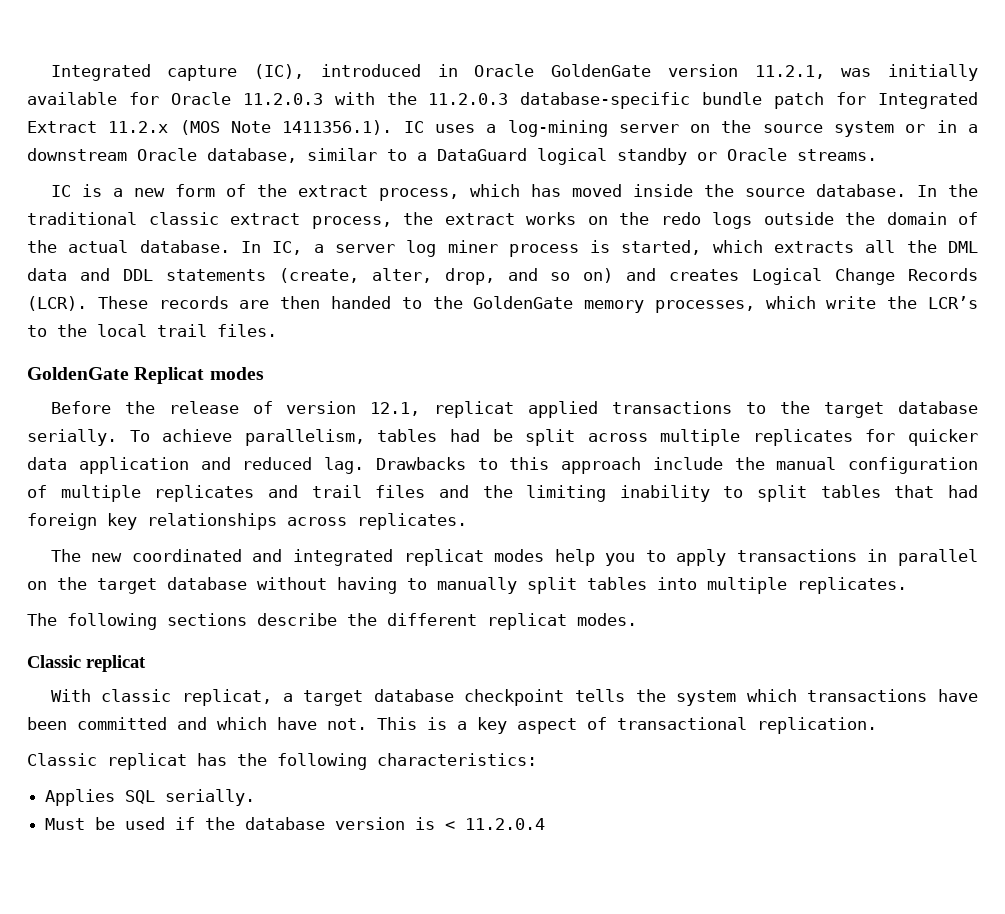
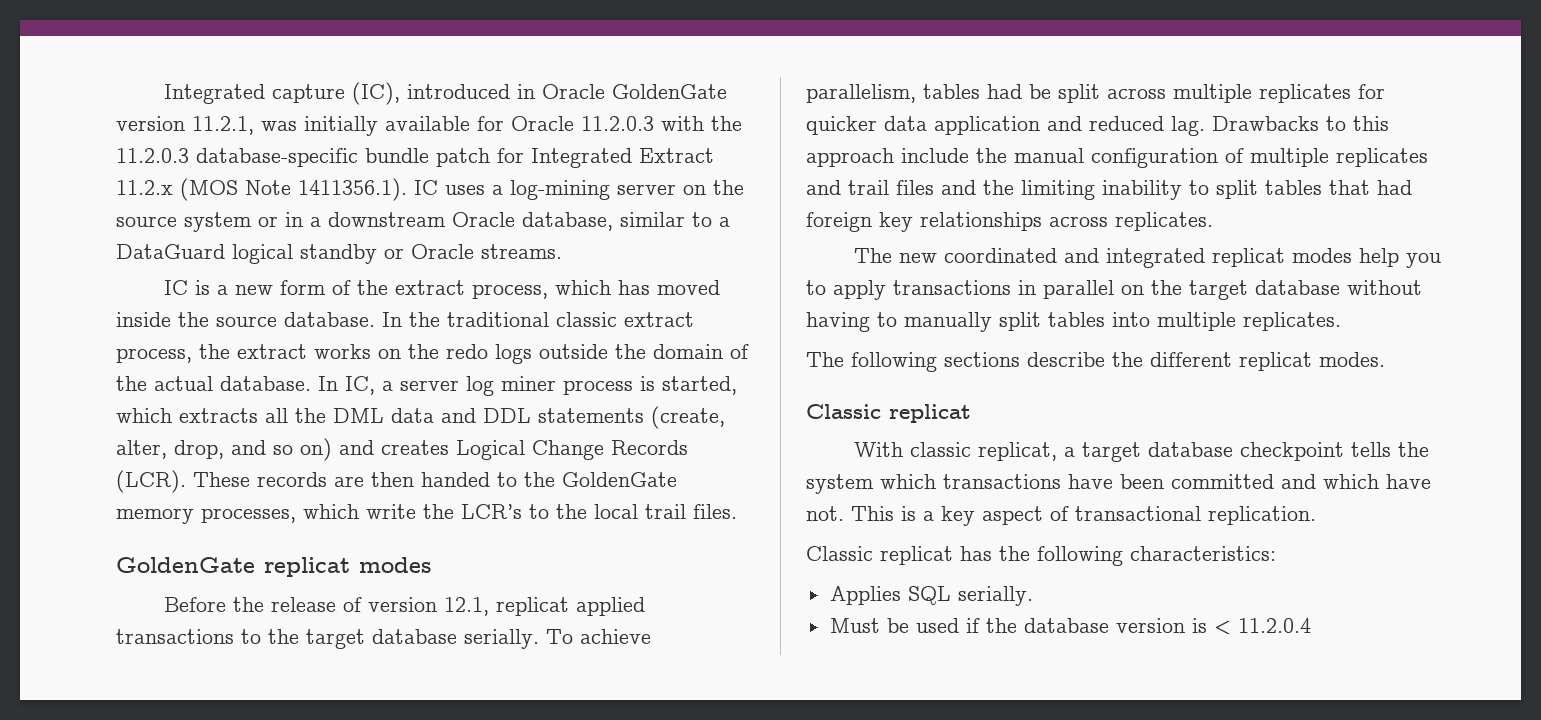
- GoldenGate Replicat modes
+ GoldenGate replicat modes

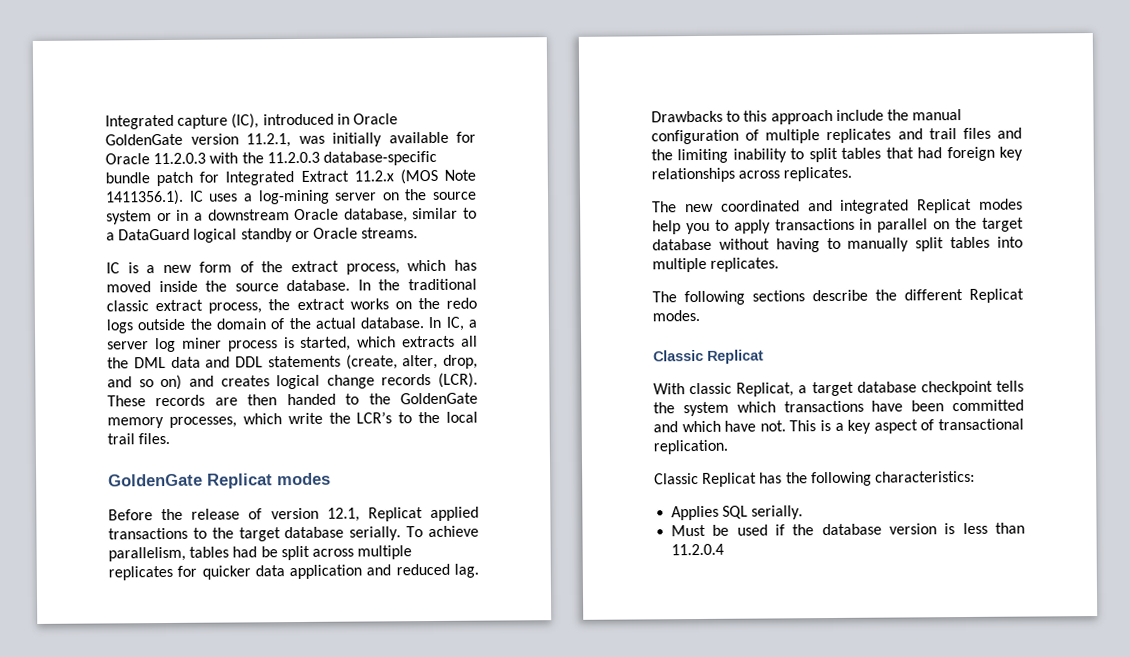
- In IC, a server log miner process is started, which extracts all the DML data and DDL statements (create, alter, drop, and so on) and creates Logical Change Records (LCR).
+ In IC, a server log miner process is started, which extracts all the DML data and DDL statements (create, alter, drop, and so on) and creates logical change records (LCR).
- GoldenGate replicat modes
+ GoldenGate Replicat modes
- Before the release of version 12.1, replicat applied transactions to the target database serially.
+ Before the release of version 12.1, Replicat applied transactions to the target database serially.
- The new coordinated and integrated replicat modes help you to apply transactions in parallel on the target database without having to manually split tables into multiple replicates.
+ The new coordinated and integrated Replicat modes help you to apply transactions in parallel on the target database without having to manually split tables into multiple replicates.
- The following sections describe the different replicat modes.
- Classic replicat
+ The following sections describe the different Replicat modes.
+ Classic Replicat
- With classic replicat, a target database checkpoint tells the system which transactions have been committed and which have not.
+ With classic Replicat, a target database checkpoint tells the system which transactions have been committed and which have not.
- Classic replicat has the following characteristics:
+ Classic Replicat has the following characteristics:
- Must be used if the database version is < 11.2.0.4
+ Must be used if the database version is less than 11.2.0.4

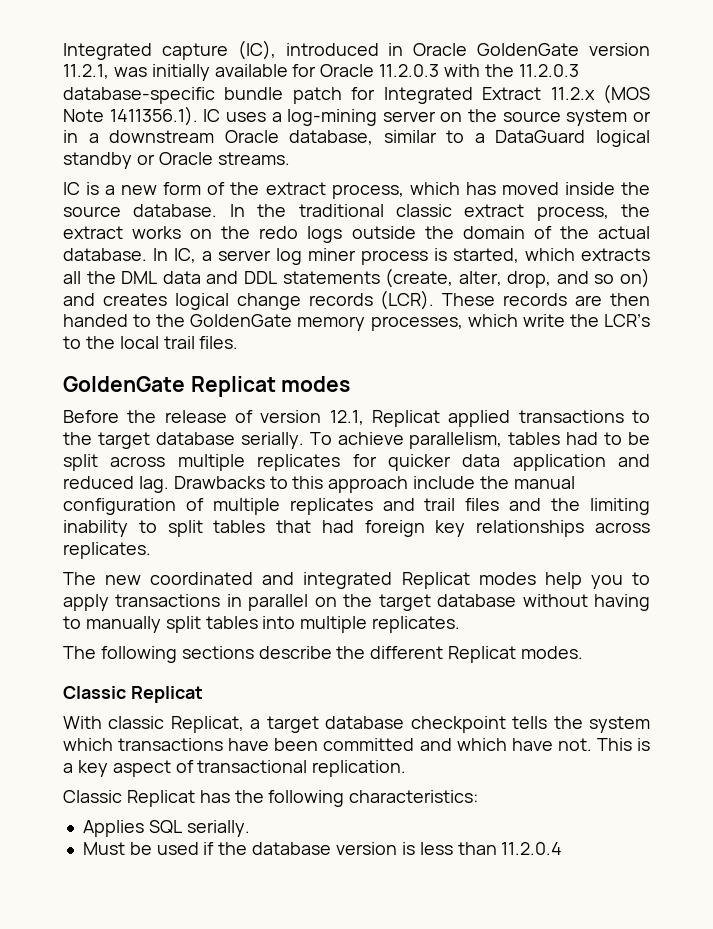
- To achieve parallelism, tables had be split across multiple replicates for quicker data application and reduced lag.
+ To achieve parallelism, tables had to be split across multiple replicates for quicker data application and reduced lag.

